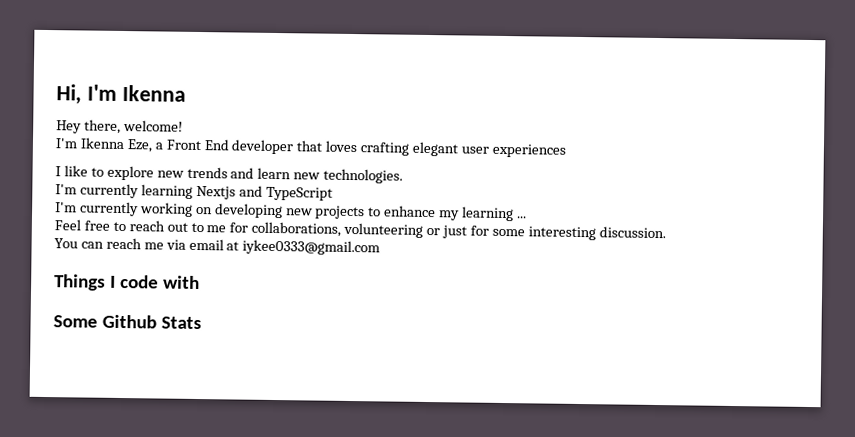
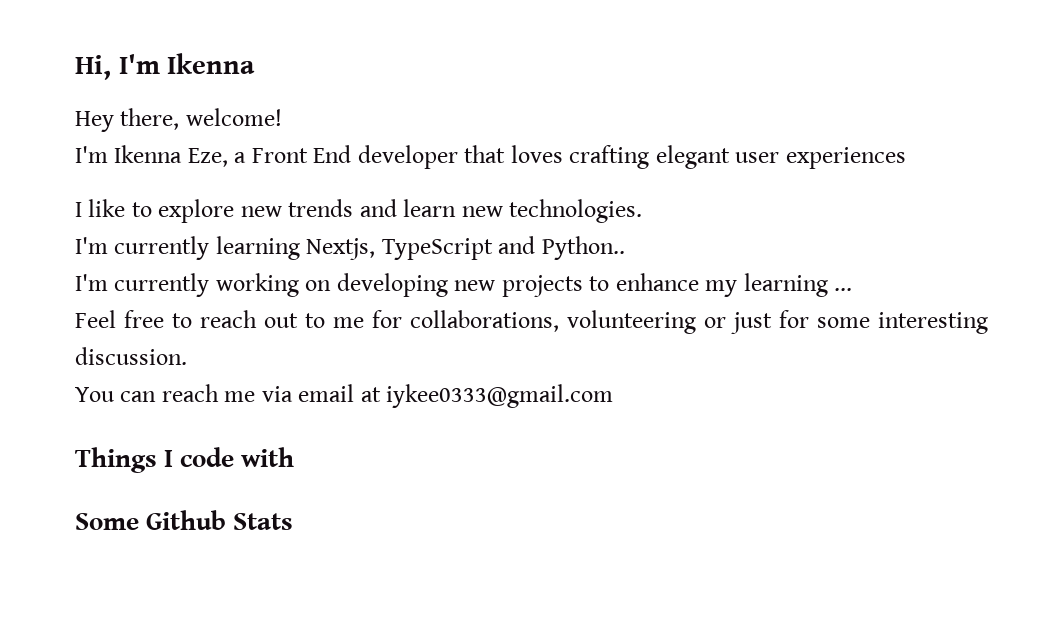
- I'm currently learning Nextjs and TypeScript
+ I'm currently learning Nextjs, TypeScript and Python..

